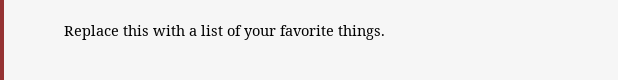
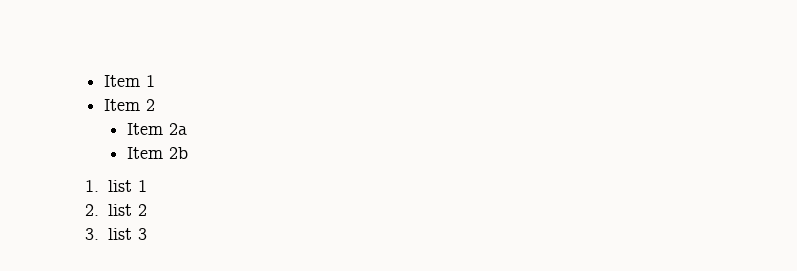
- Replace this with a list of your favorite things.
+ Item 1
+ Item 2
+ Item 2a
+ Item 2b
+ 1. list 1
+ 2. list 2
+ 3. list 3

